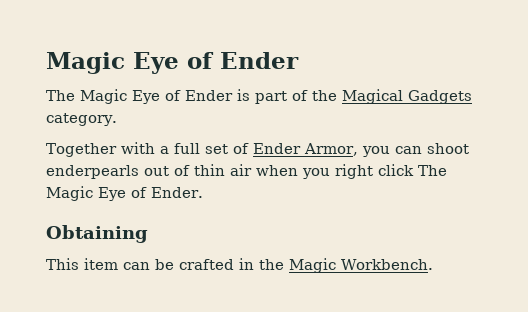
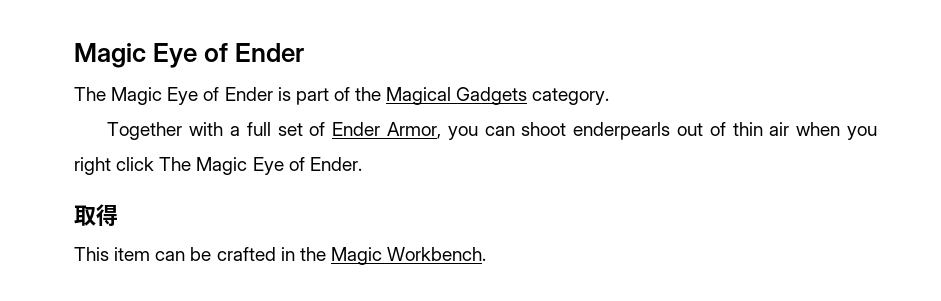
- Obtaining
+ 取得

